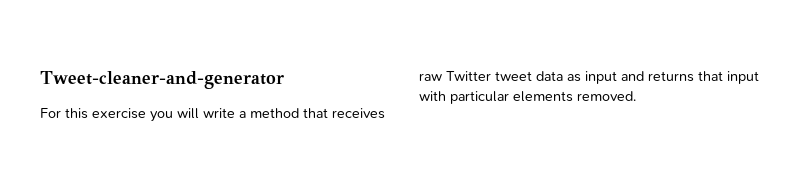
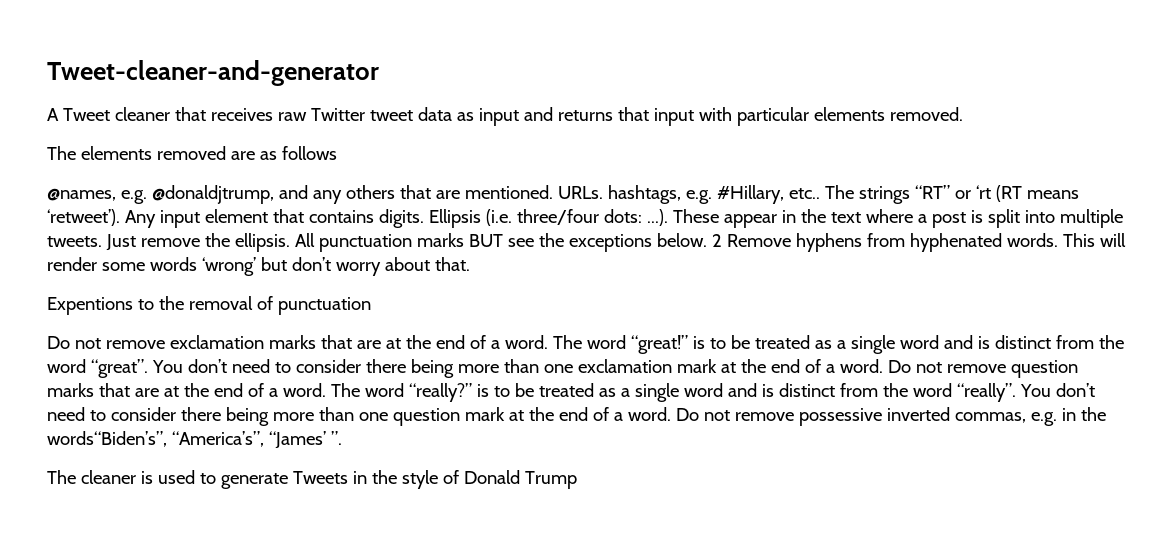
- For this exercise you will write a method that receives raw Twitter tweet data as input and returns that input with particular elements removed.
+ A Tweet cleaner that receives raw Twitter tweet data as input and returns that input with particular elements removed.
+ The elements removed are as follows
+ @names, e.g. @donaldjtrump, and any others that are mentioned. URLs. hashtags, e.g. #Hillary, etc.. The strings “RT” or ‘rt (RT means ‘retweet’). Any input element that contains digits. Ellipsis (i.e. three/four dots: ...). These appear in the text where a post is split into multiple tweets. Just remove the ellipsis. All punctuation marks BUT see the exceptions below. 2 Remove hyphens from hyphenated words. This will render some words ‘wrong’ but don’t worry about that.
+ Expentions to the removal of punctuation
+ Do not remove exclamation marks that are at the end of a word. The word “great!” is to be treated as a single word and is distinct from the word “great”. You don’t need to consider there being more than one exclamation mark at the end of a word. Do not remove question marks that are at the end of a word. The word “really?” is to be treated as a single word and is distinct from the word “really”. You don’t need to consider there being more than one question mark at the end of a word. Do not remove possessive inverted commas, e.g. in the words“Biden’s”, “America’s”, “James’ ”.
+ The cleaner is used to generate Tweets in the style of Donald Trump

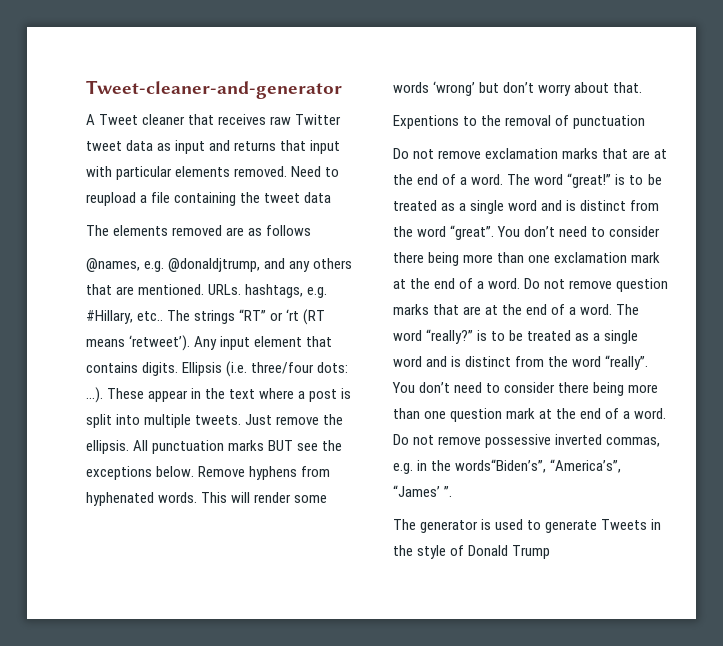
+ Need to reupload a file containing the tweet data
- 2 Remove hyphens from hyphenated words.
+ Remove hyphens from hyphenated words.
- The cleaner is used to generate Tweets in the style of Donald Trump
+ The generator is used to generate Tweets in the style of Donald Trump

